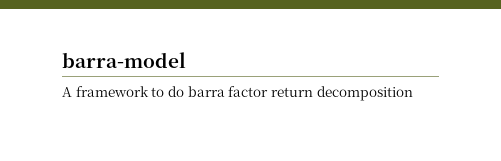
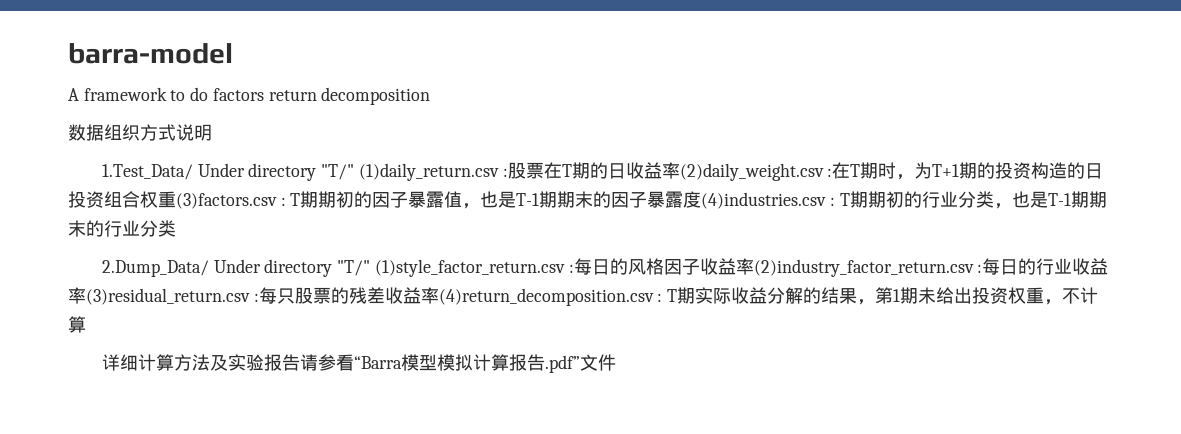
- A framework to do barra factor return decomposition
+ A framework to do factors return decomposition
+ 数据组织方式说明
+ 1.Test_Data/ Under directory "T/" (1)daily_return.csv :股票在T期的日收益率(2)daily_weight.csv :在T期时，为T+1期的投资构造的日投资组合权重(3)factors.csv : T期期初的因子暴露值，也是T-1期期末的因子暴露度(4)industries.csv : T期期初的行业分类，也是T-1期期末的行业分类
+ 2.Dump_Data/ Under directory "T/" (1)style_factor_return.csv :每日的风格因子收益率(2)industry_factor_return.csv :每日的行业收益率(3)residual_return.csv :每只股票的残差收益率(4)return_decomposition.csv : T期实际收益分解的结果，第1期未给出投资权重，不计算
+ 详细计算方法及实验报告请参看“Barra模型模拟计算报告.pdf”文件

